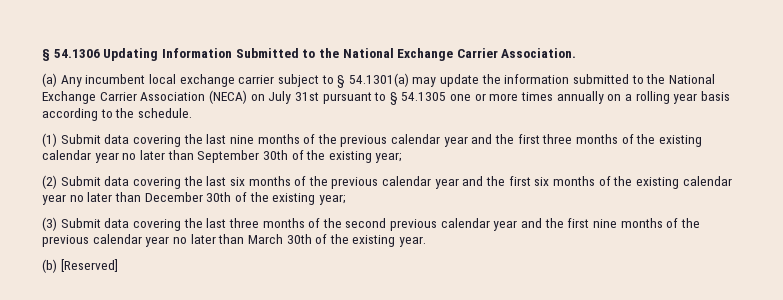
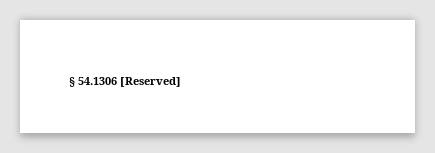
- § 54.1306 Updating Information Submitted to the National Exchange Carrier Association.
- (a) Any incumbent local exchange carrier subject to § 54.1301(a) may update the information submitted to the National Exchange Carrier Association (NECA) on July 31st pursuant to § 54.1305 one or more times annually on a rolling year basis according to the schedule.
- (1) Submit data covering the last nine months of the previous calendar year and the first three months of the existing calendar year no later than September 30th of the existing year;
- (2) Submit data covering the last six months of the previous calendar year and the first six months of the existing calendar year no later than December 30th of the existing year;
- (3) Submit data covering the last three months of the second previous calendar year and the first nine months of the previous calendar year no later than March 30th of the existing year.
- (b) [Reserved]
+ § 54.1306 [Reserved]

